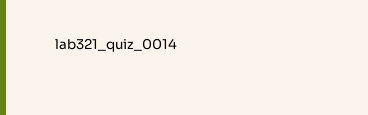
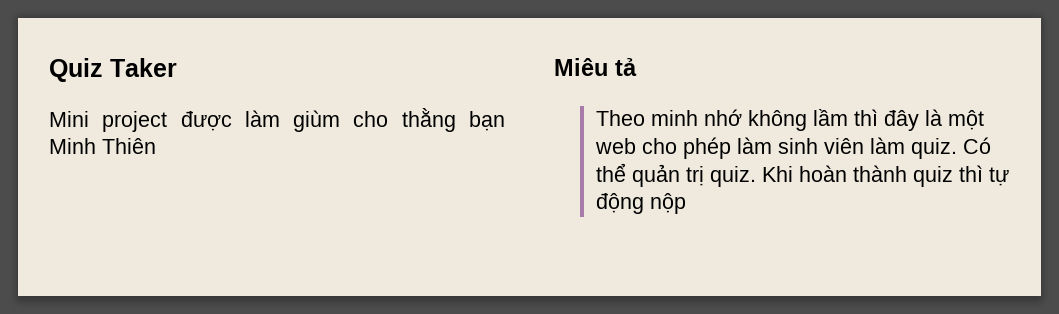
- lab321_quiz_0014
+ Quiz Taker
+ Mini project được làm giùm cho thằng bạn Minh Thiên
+ Miêu tả
+ Theo minh nhớ không lầm thì đây là một web cho phép làm sinh viên làm quiz. Có thể quản trị quiz. Khi hoàn thành quiz thì tự động nộp

